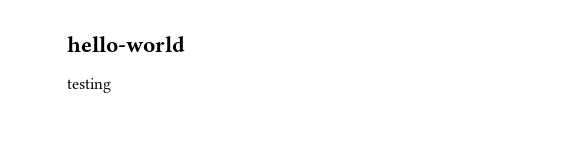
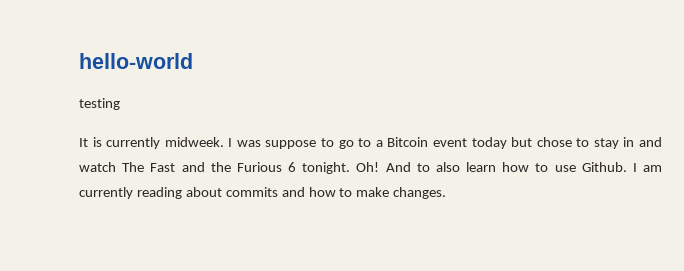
+ It is currently midweek. I was suppose to go to a Bitcoin event today but chose to stay in and watch The Fast and the Furious 6 tonight. Oh! And to also learn how to use Github. I am currently reading about commits and how to make changes.

